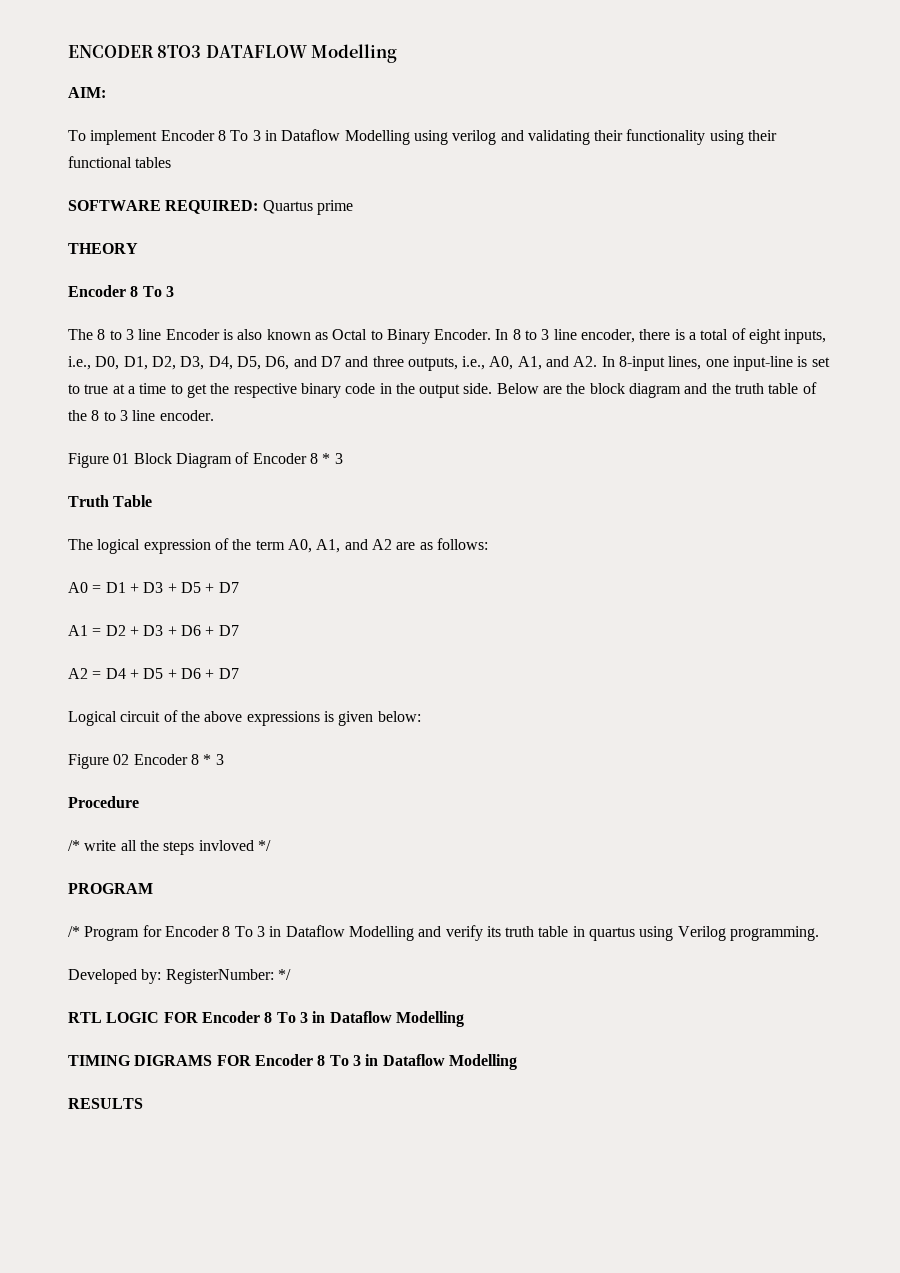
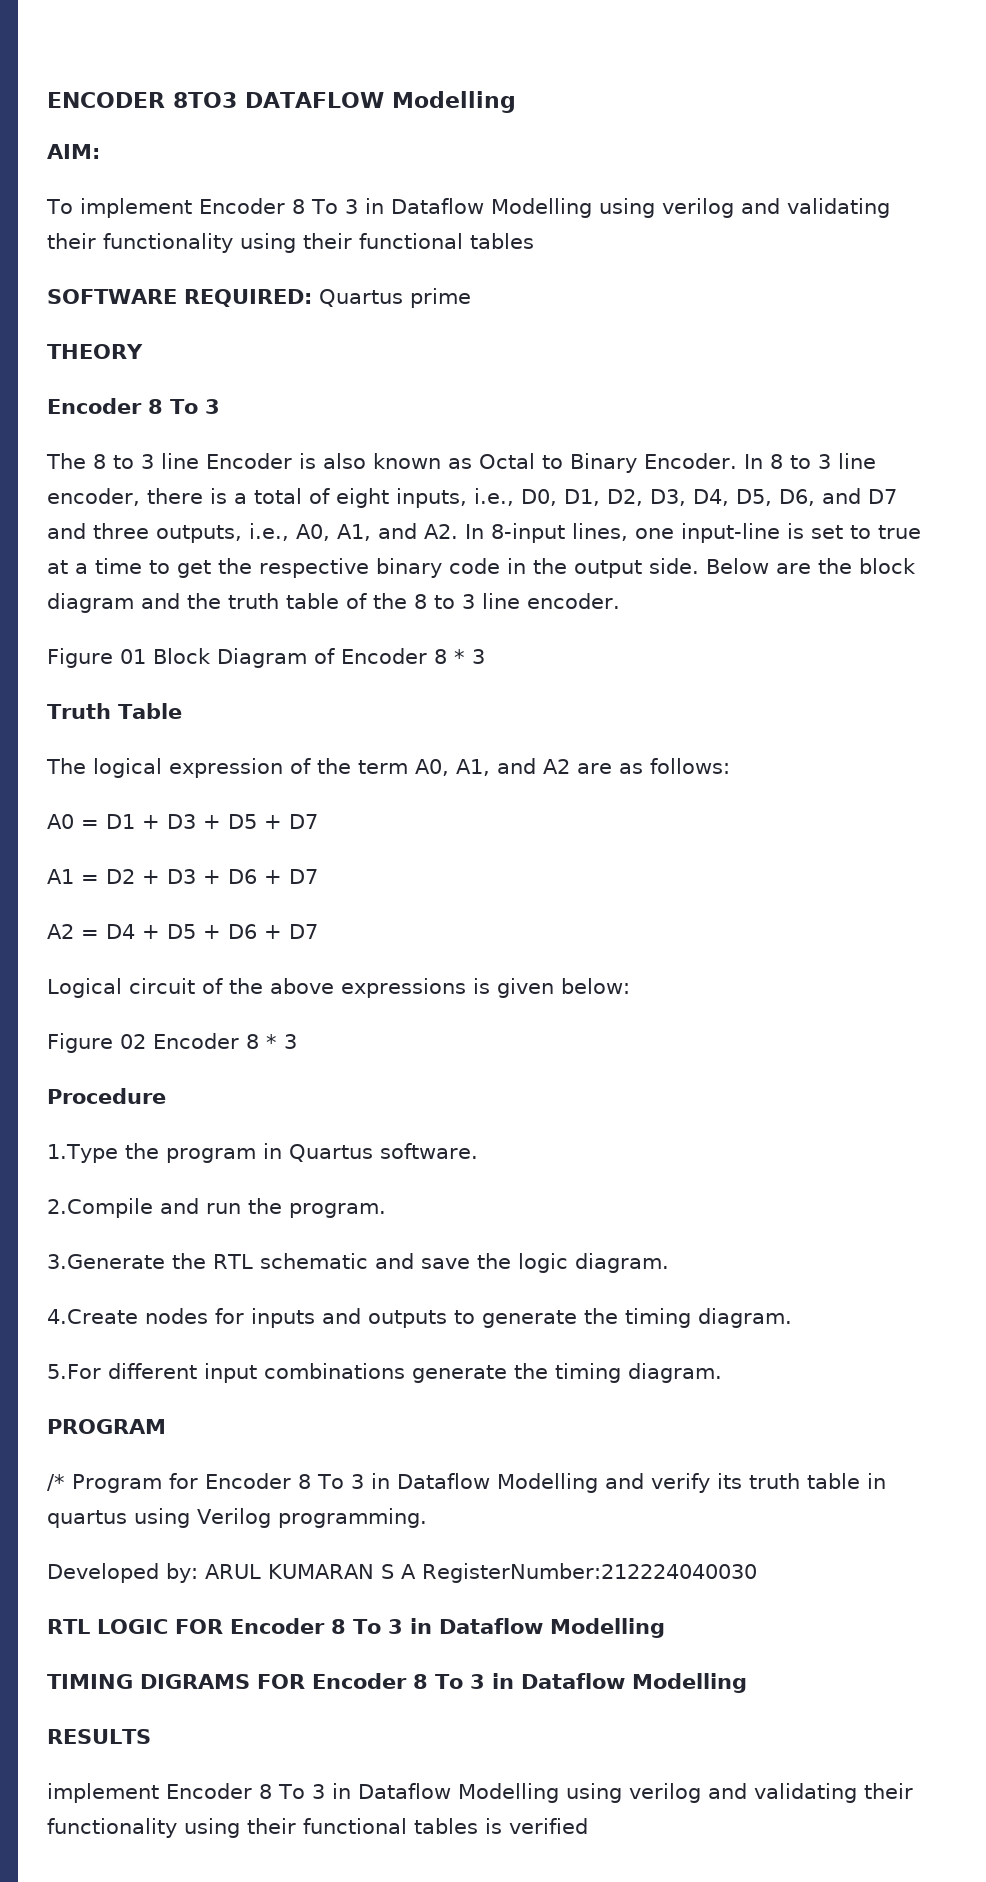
- /* write all the steps invloved */
+ 1.Type the program in Quartus software.
+ 2.Compile and run the program.
+ 3.Generate the RTL schematic and save the logic diagram.
+ 4.Create nodes for inputs and outputs to generate the timing diagram.
+ 5.For different input combinations generate the timing diagram.
- Developed by: RegisterNumber: */
+ Developed by: ARUL KUMARAN S A RegisterNumber:212224040030
+ implement Encoder 8 To 3 in Dataflow Modelling using verilog and validating their functionality using their functional tables is verified

